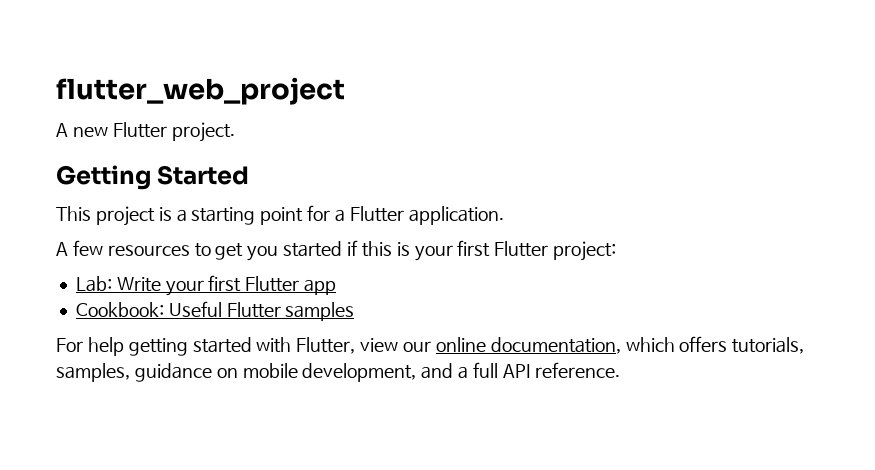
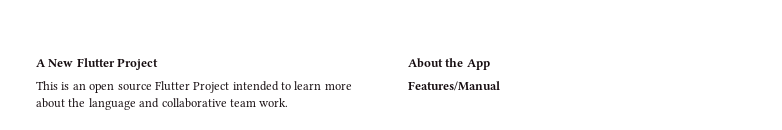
- flutter_web_project
- A new Flutter project.
- Getting Started
- This project is a starting point for a Flutter application.
- A few resources to get you started if this is your first Flutter project:
- Lab: Write your first Flutter app
- Cookbook: Useful Flutter samples
- For help getting started with Flutter, view our online documentation, which offers tutorials, samples, guidance on mobile development, and a full API reference.
+ A New Flutter Project
+ This is an open source Flutter Project intended to learn more about the language and collaborative team work.
+ About the App
+ Features/Manual

